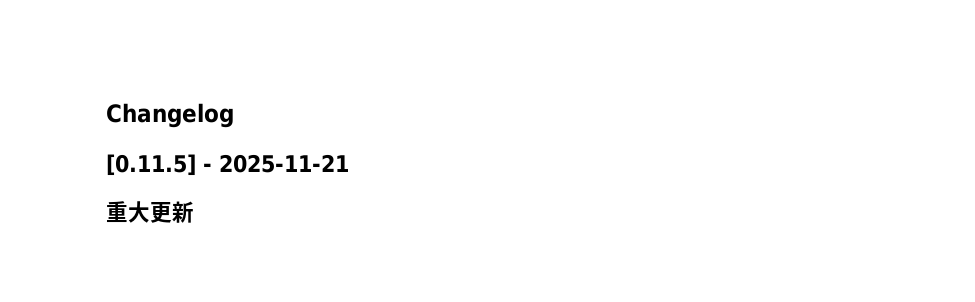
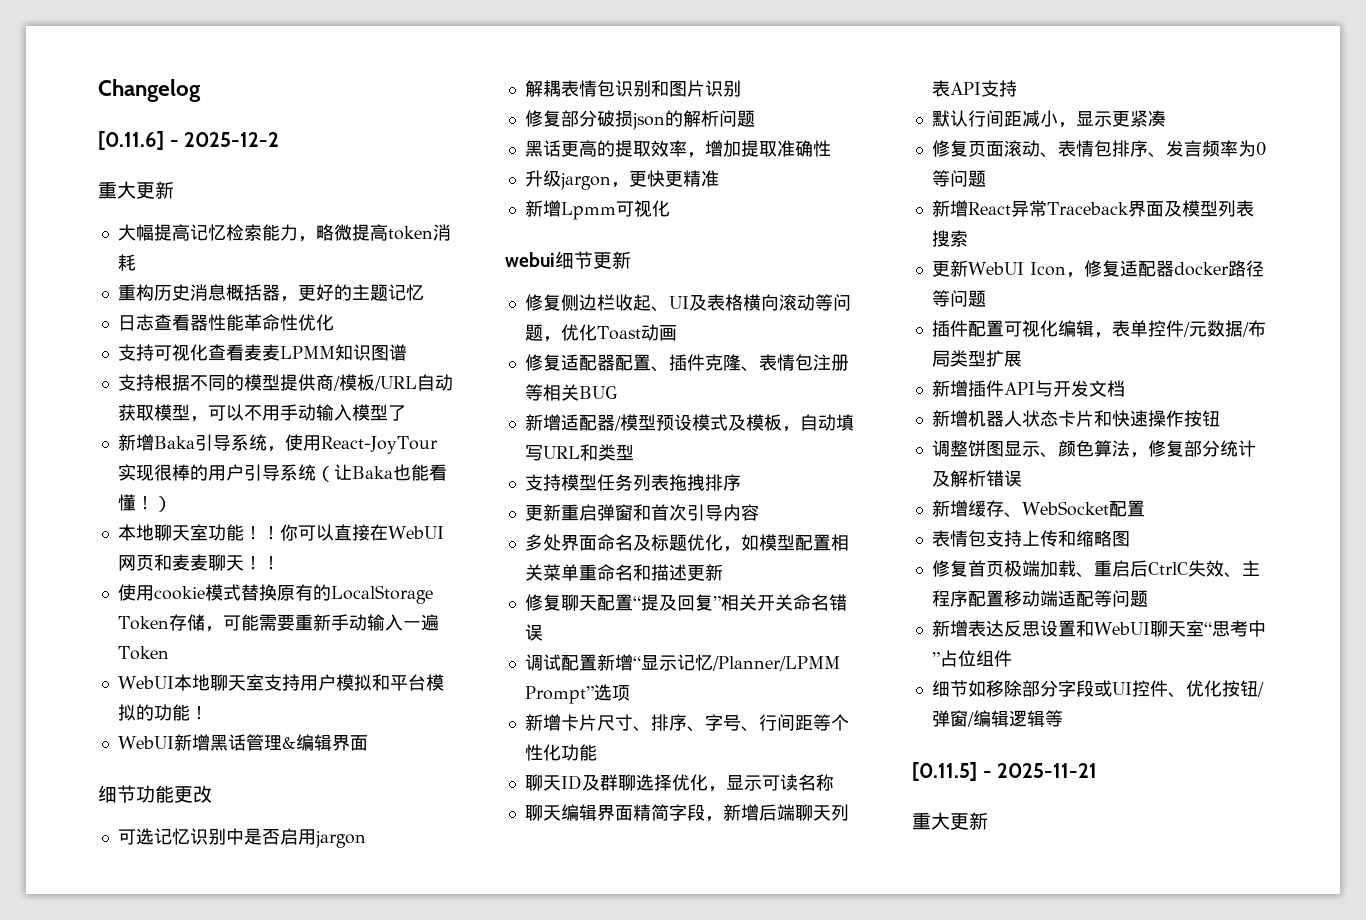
+ [0.11.6] - 2025-12-2
+ 重大更新
+ 大幅提高记忆检索能力，略微提高token消耗
+ 重构历史消息概括器，更好的主题记忆
+ 日志查看器性能革命性优化
+ 支持可视化查看麦麦LPMM知识图谱
+ 支持根据不同的模型提供商/模板/URL自动获取模型，可以不用手动输入模型了
+ 新增Baka引导系统，使用React-JoyTour实现很棒的用户引导系统（让Baka也能看懂！）
+ 本地聊天室功能！！你可以直接在WebUI网页和麦麦聊天！！
+ 使用cookie模式替换原有的LocalStorage Token存储，可能需要重新手动输入一遍Token
+ WebUI本地聊天室支持用户模拟和平台模拟的功能！
+ WebUI新增黑话管理&编辑界面
+ 细节功能更改
+ 可选记忆识别中是否启用jargon
+ 解耦表情包识别和图片识别
+ 修复部分破损json的解析问题
+ 黑话更高的提取效率，增加提取准确性
+ 升级jargon，更快更精准
+ 新增Lpmm可视化
+ webui细节更新
+ 修复侧边栏收起、UI及表格横向滚动等问题，优化Toast动画
+ 修复适配器配置、插件克隆、表情包注册等相关BUG
+ 新增适配器/模型预设模式及模板，自动填写URL和类型
+ 支持模型任务列表拖拽排序
+ 更新重启弹窗和首次引导内容
+ 多处界面命名及标题优化，如模型配置相关菜单重命名和描述更新
+ 修复聊天配置“提及回复”相关开关命名错误
+ 调试配置新增“显示记忆/Planner/LPMM Prompt”选项
+ 新增卡片尺寸、排序、字号、行间距等个性化功能
+ 聊天ID及群聊选择优化，显示可读名称
+ 聊天编辑界面精简字段，新增后端聊天列表API支持
+ 默认行间距减小，显示更紧凑
+ 修复页面滚动、表情包排序、发言频率为0等问题
+ 新增React异常Traceback界面及模型列表搜索
+ 更新WebUI Icon，修复适配器docker路径等问题
+ 插件配置可视化编辑，表单控件/元数据/布局类型扩展
+ 新增插件API与开发文档
+ 新增机器人状态卡片和快速操作按钮
+ 调整饼图显示、颜色算法，修复部分统计及解析错误
+ 新增缓存、WebSocket配置
+ 表情包支持上传和缩略图
+ 修复首页极端加载、重启后CtrlC失效、主程序配置移动端适配等问题
+ 新增表达反思设置和WebUI聊天室“思考中”占位组件
+ 细节如移除部分字段或UI控件、优化按钮/弹窗/编辑逻辑等

